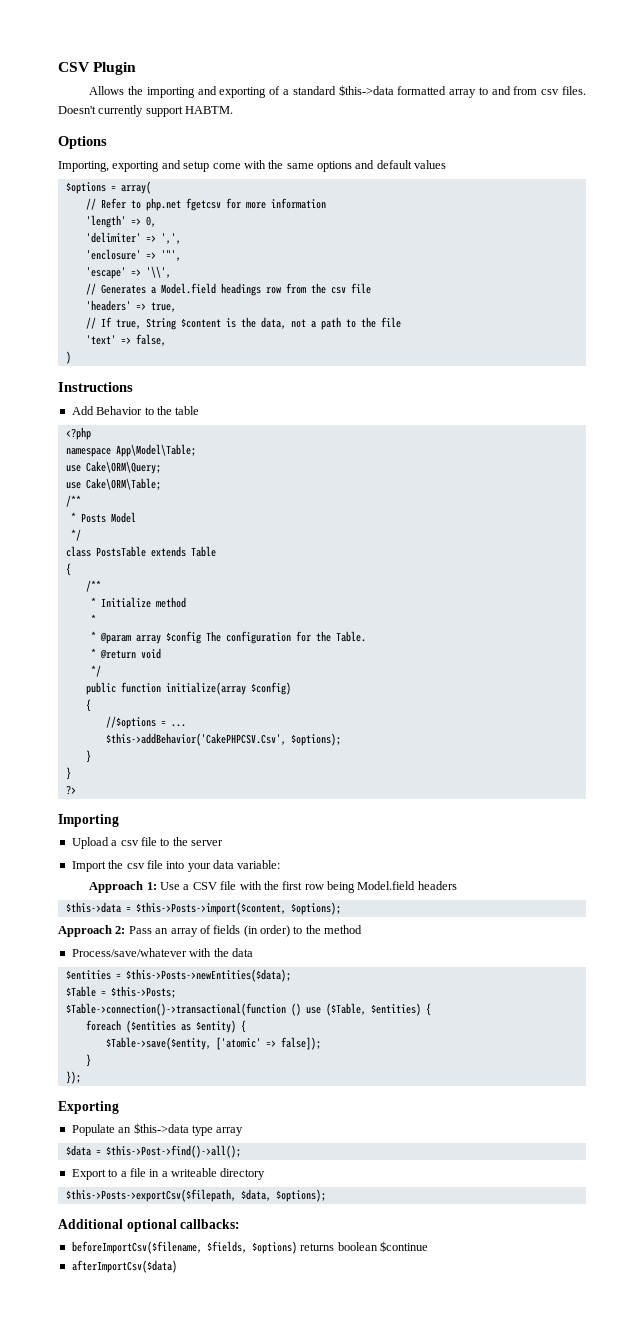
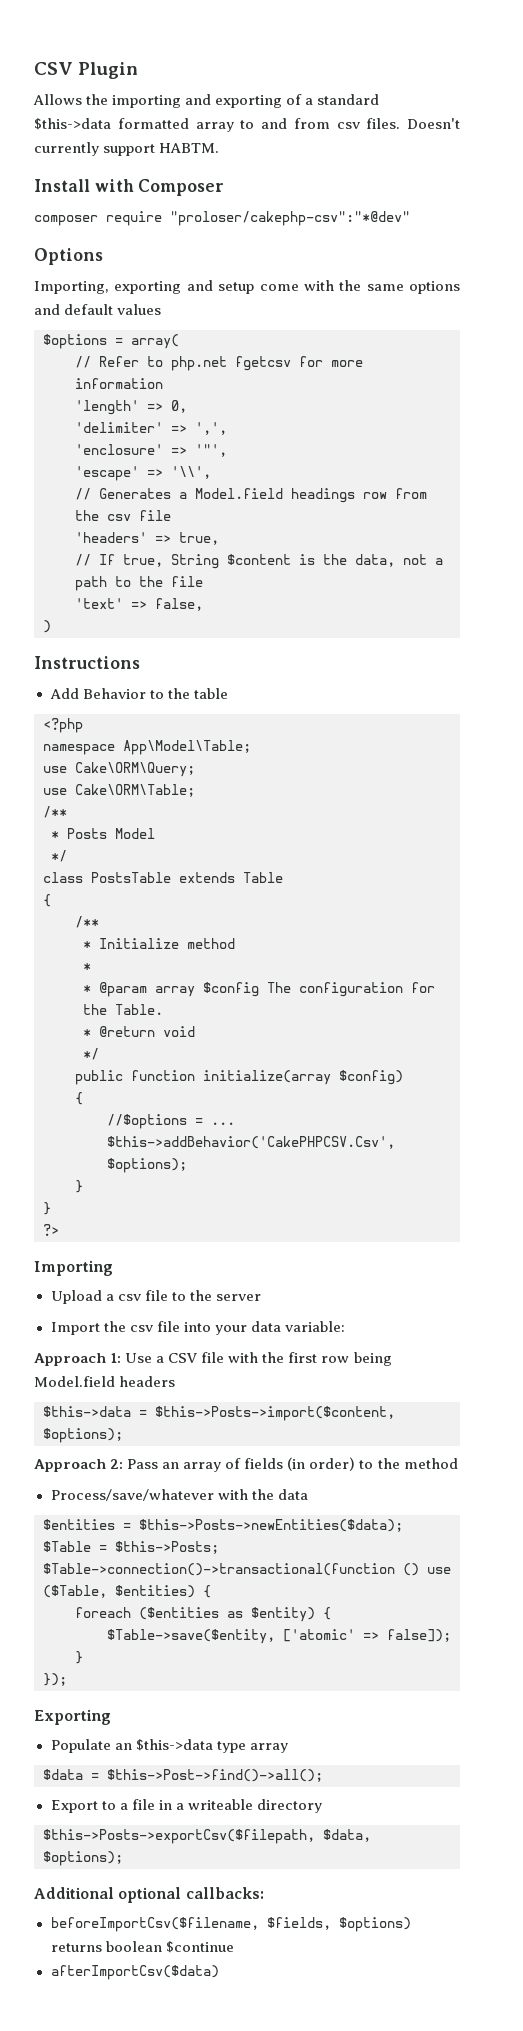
+ Install with Composer
+ composer require "proloser/cakephp-csv":"*@dev"

